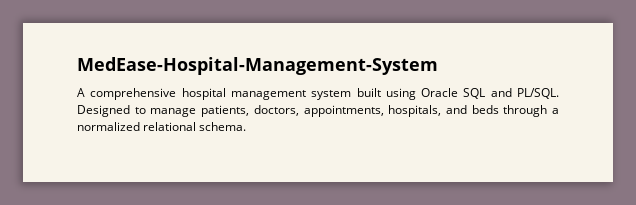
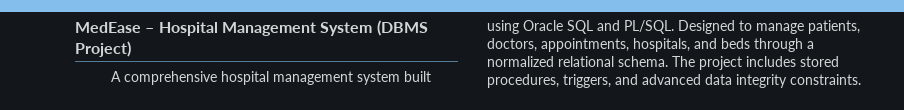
- MedEase-Hospital-Management-System
+ MedEase – Hospital Management System (DBMS Project)
+ The project includes stored procedures, triggers, and advanced data integrity constraints.

